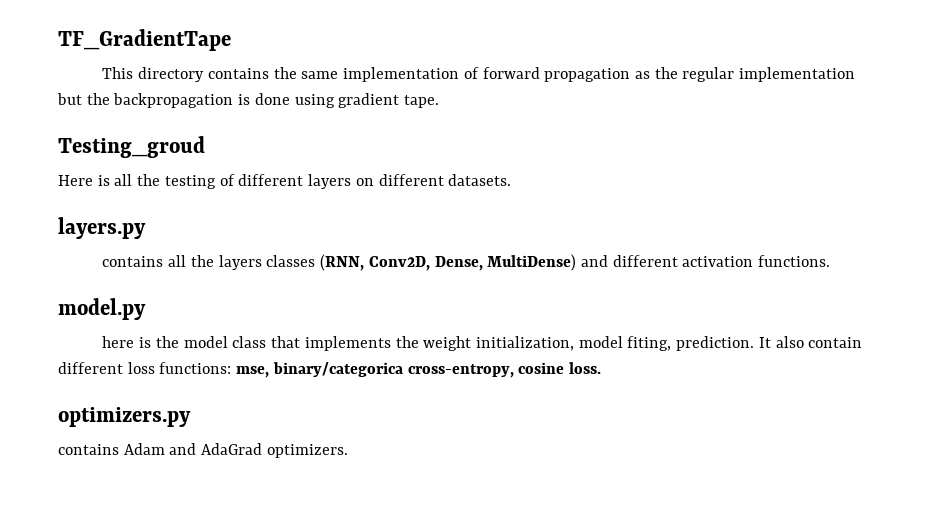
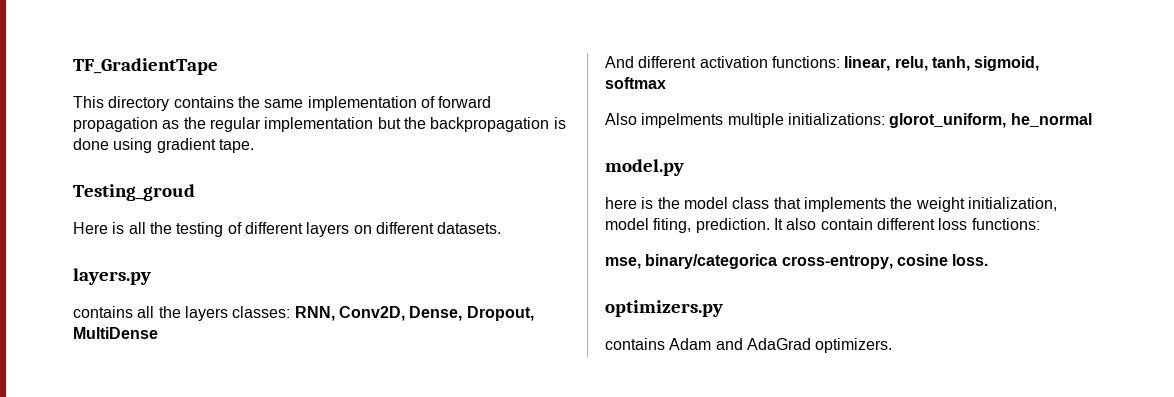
- contains all the layers classes (RNN, Conv2D, Dense, MultiDense) and different activation functions.
+ contains all the layers classes: RNN, Conv2D, Dense, Dropout, MultiDense
+ And different activation functions: linear, relu, tanh, sigmoid, softmax
+ Also impelments multiple initializations: glorot_uniform, he_normal
- It also contain different loss functions: mse, binary/categorica cross-entropy, cosine loss.
+ It also contain different loss functions:
+ mse, binary/categorica cross-entropy, cosine loss.

